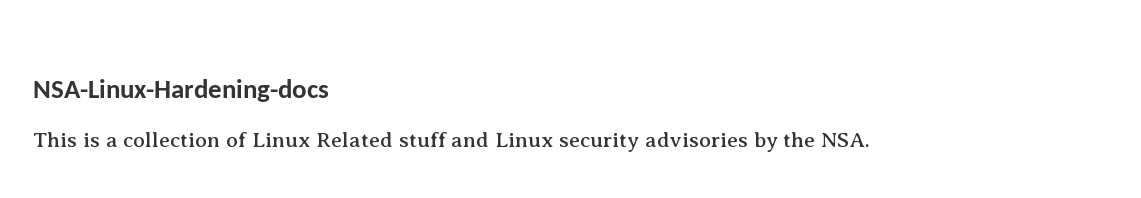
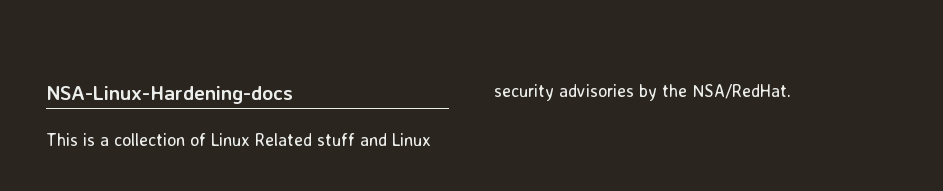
- This is a collection of Linux Related stuff and Linux security advisories by the NSA.
+ This is a collection of Linux Related stuff and Linux security advisories by the NSA/RedHat.

